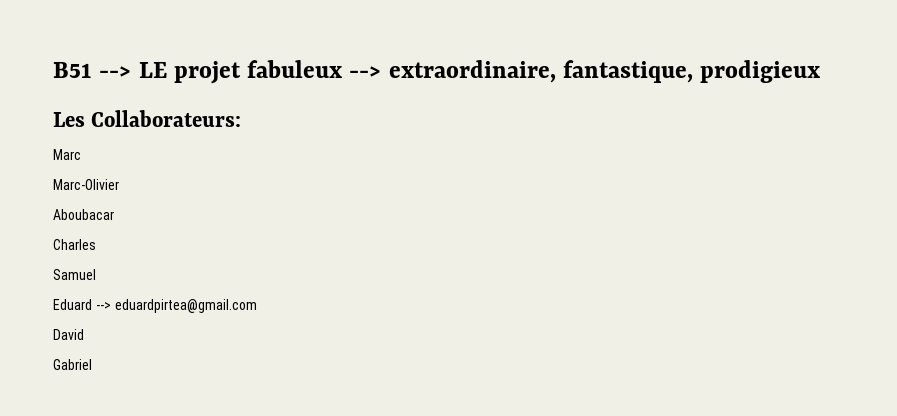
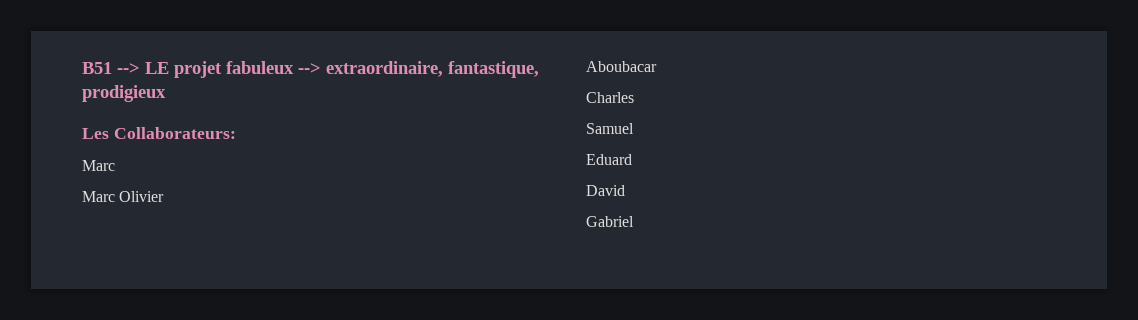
- Marc-Olivier
+ Marc Olivier
- Eduard --> eduardpirtea@gmail.com
+ Eduard

